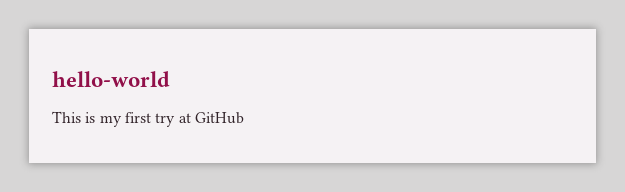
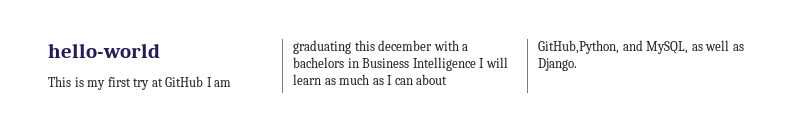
- This is my first try at GitHub
+ This is my first try at GitHub I am graduating this december with a bachelors in Business Intelligence I will learn as much as I can about GitHub,Python, and MySQL, as well as Django.

